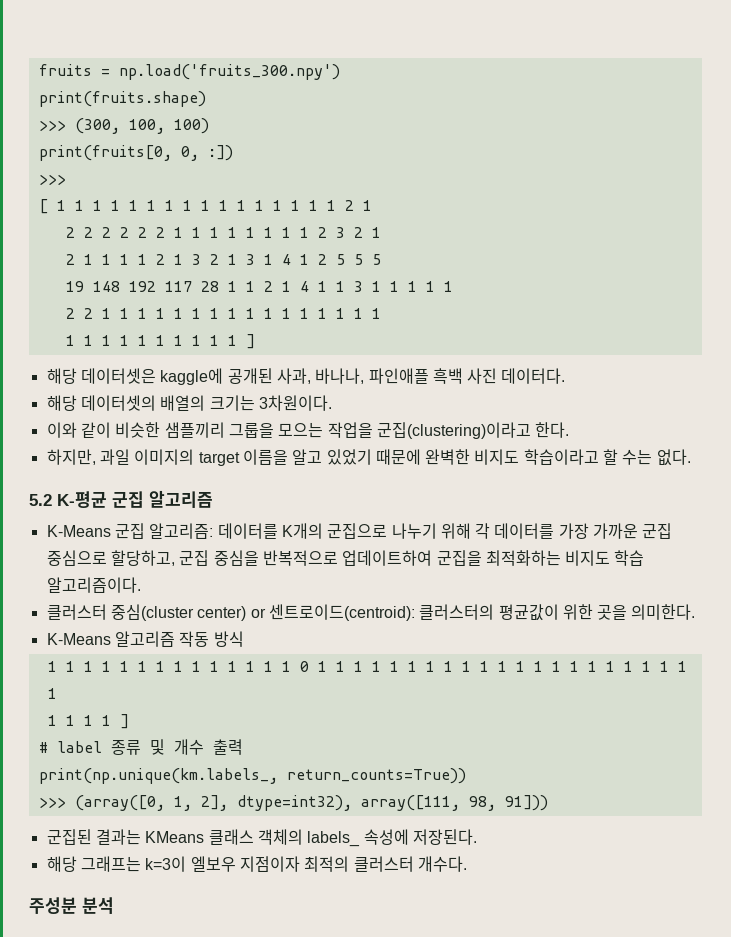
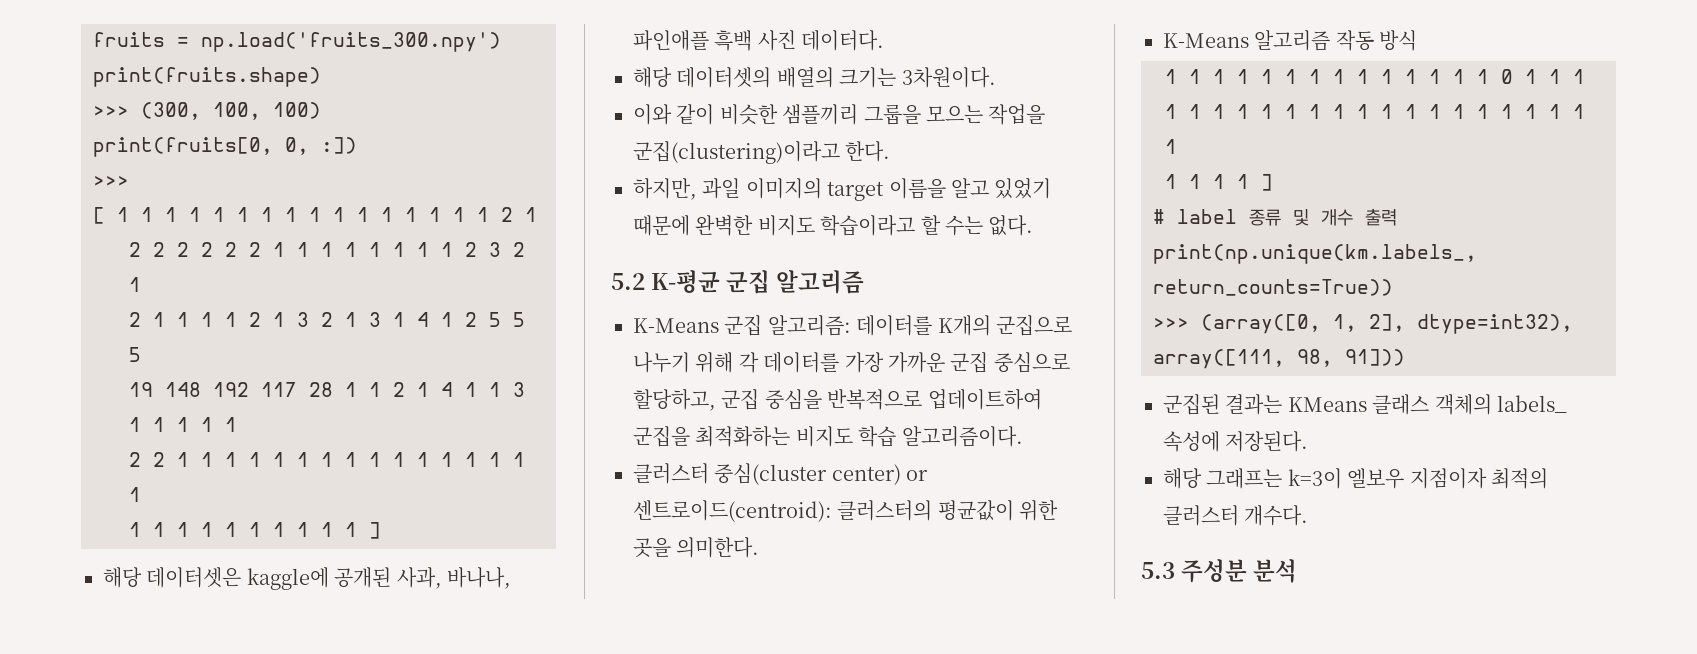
- 주성분 분석
+ 5.3 주성분 분석

